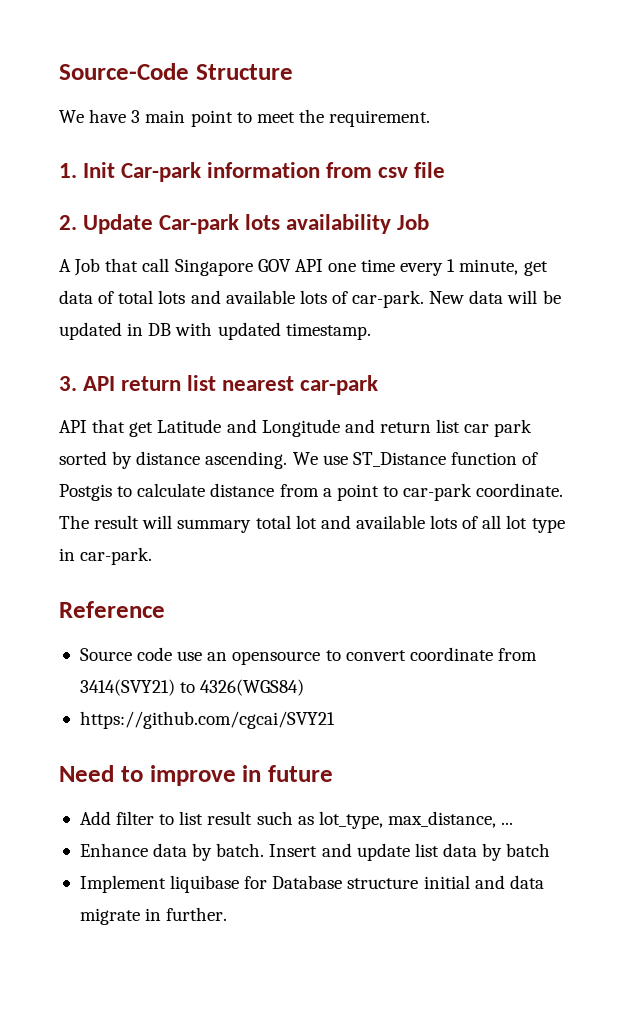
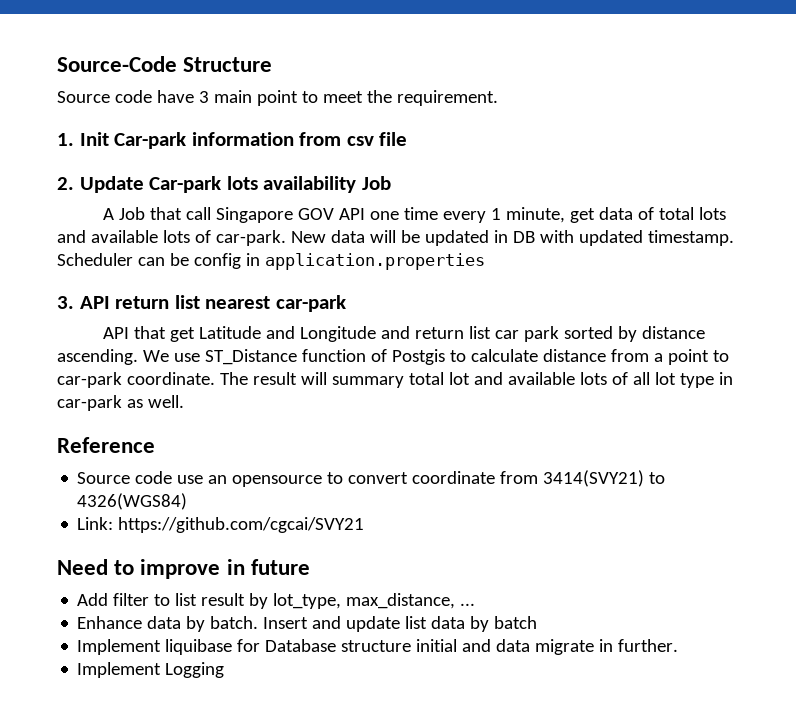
- We have 3 main point to meet the requirement.
+ Source code have 3 main point to meet the requirement.
+ Scheduler can be config in application.properties
- The result will summary total lot and available lots of all lot type in car-park.
+ The result will summary total lot and available lots of all lot type in car-park as well.
- https://github.com/cgcai/SVY21
+ Link: https://github.com/cgcai/SVY21
- Add filter to list result such as lot_type, max_distance, ...
+ Add filter to list result by lot_type, max_distance, ...
+ Implement Logging

